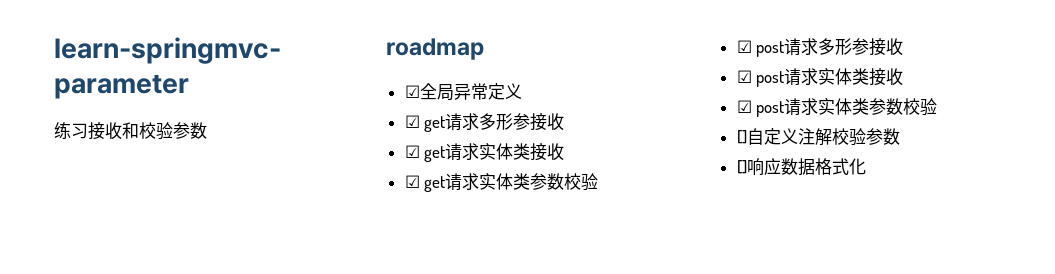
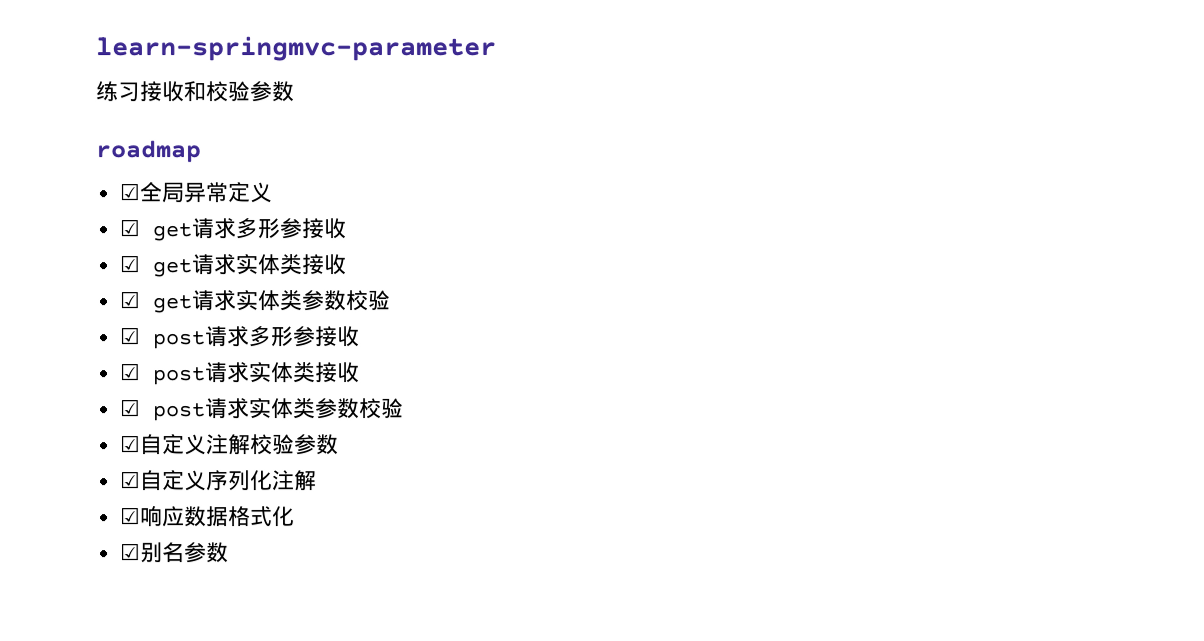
- []自定义注解校验参数
+ ☑自定义注解校验参数
- []响应数据格式化
+ ☑自定义序列化注解
+ ☑响应数据格式化
+ ☑别名参数

